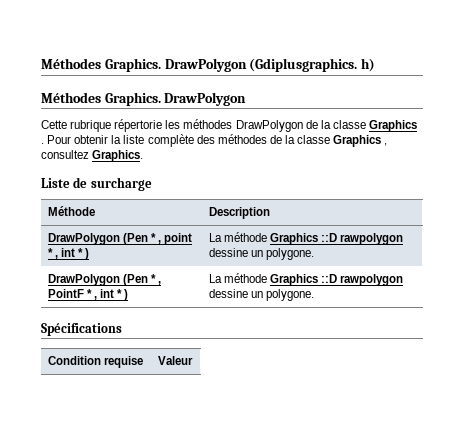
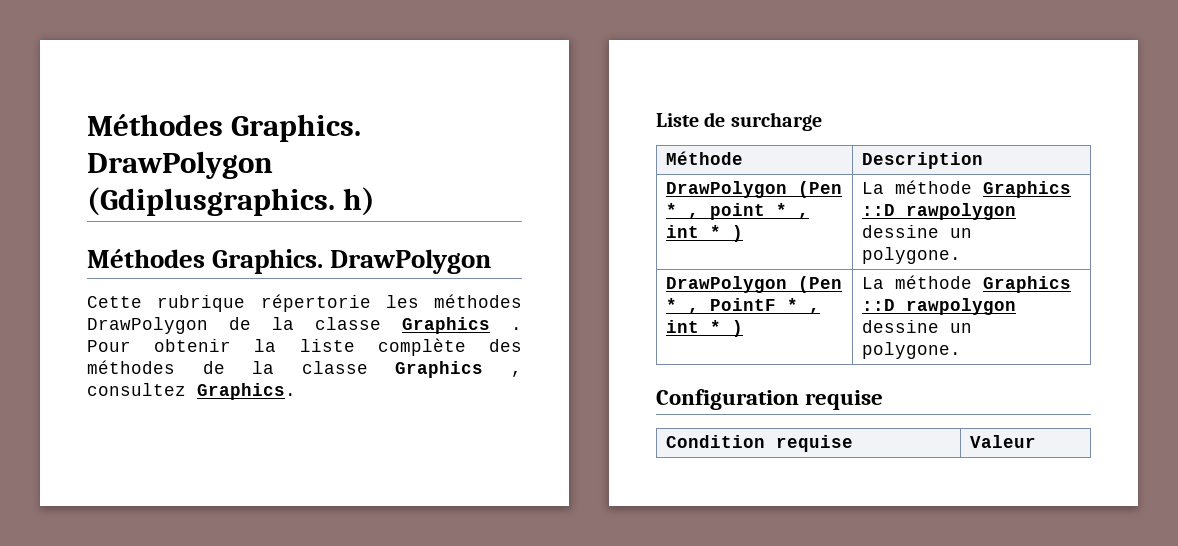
- Spécifications
+ Configuration requise

